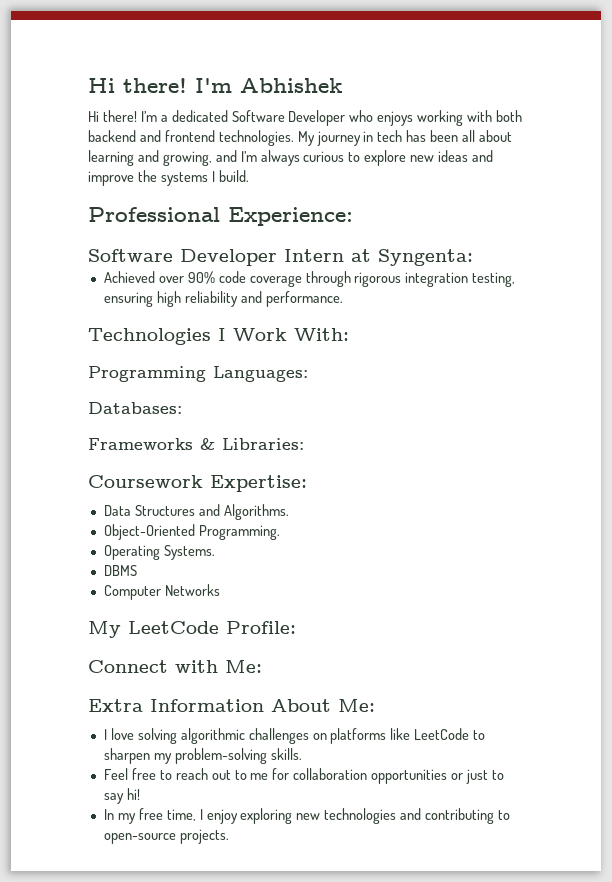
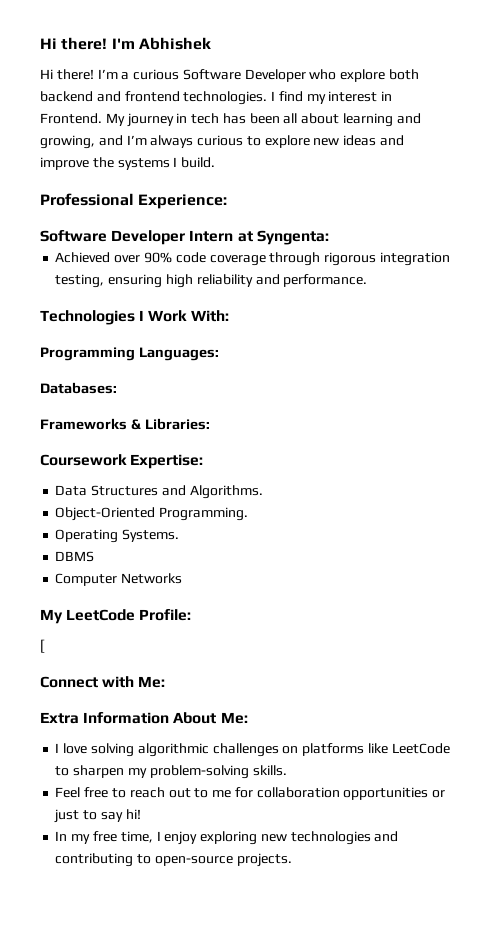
- I’m a dedicated Software Developer who enjoys working with both backend and frontend technologies.
+ I’m a curious Software Developer who explore both backend and frontend technologies.
+ I find my interest in Frontend.
+ [

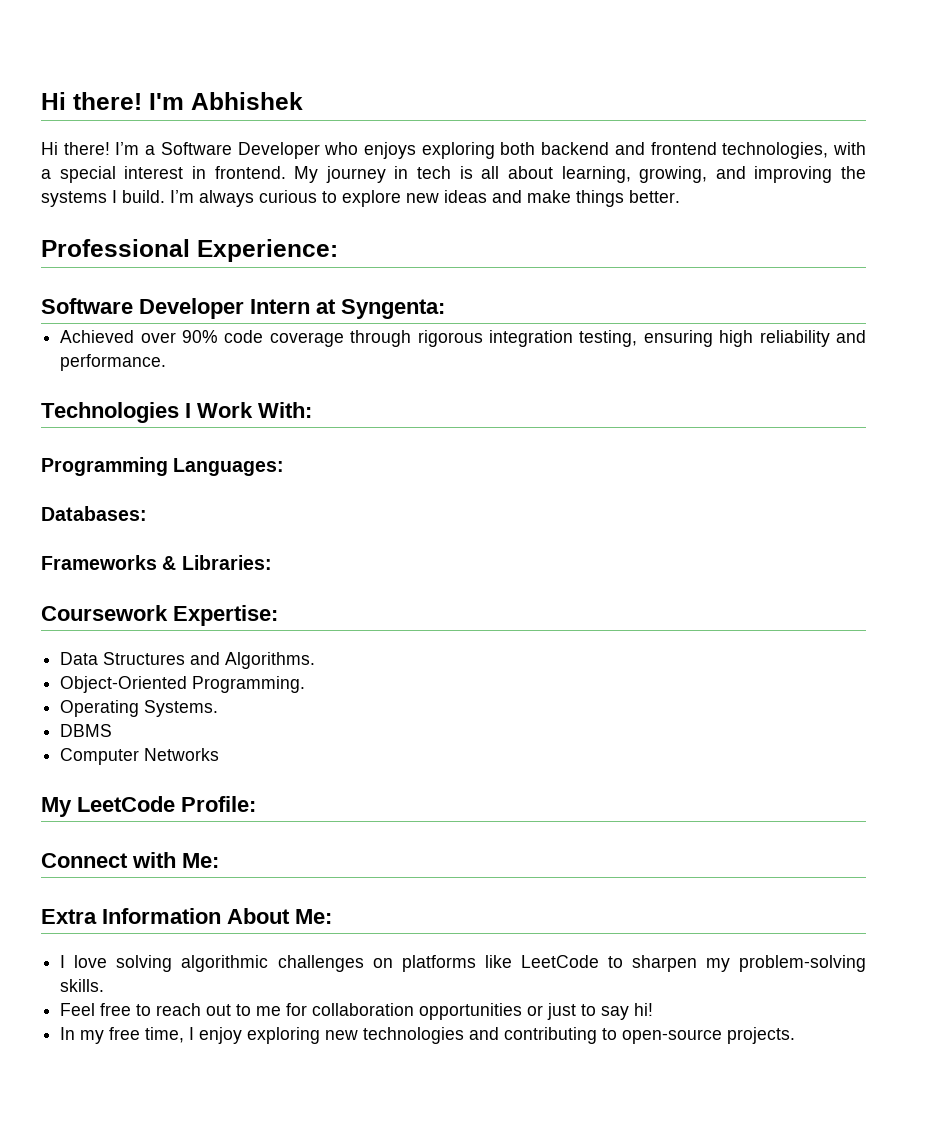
- I’m a curious Software Developer who explore both backend and frontend technologies. I find my interest in Frontend.
+ I’m a Software Developer who enjoys exploring both backend and frontend technologies, with a special interest in frontend.
- My journey in tech has been all about learning and growing, and I’m always curious to explore new ideas and improve the systems I build.
+ My journey in tech is all about learning, growing, and improving the systems I build. I’m always curious to explore new ideas and make things better.
- [

